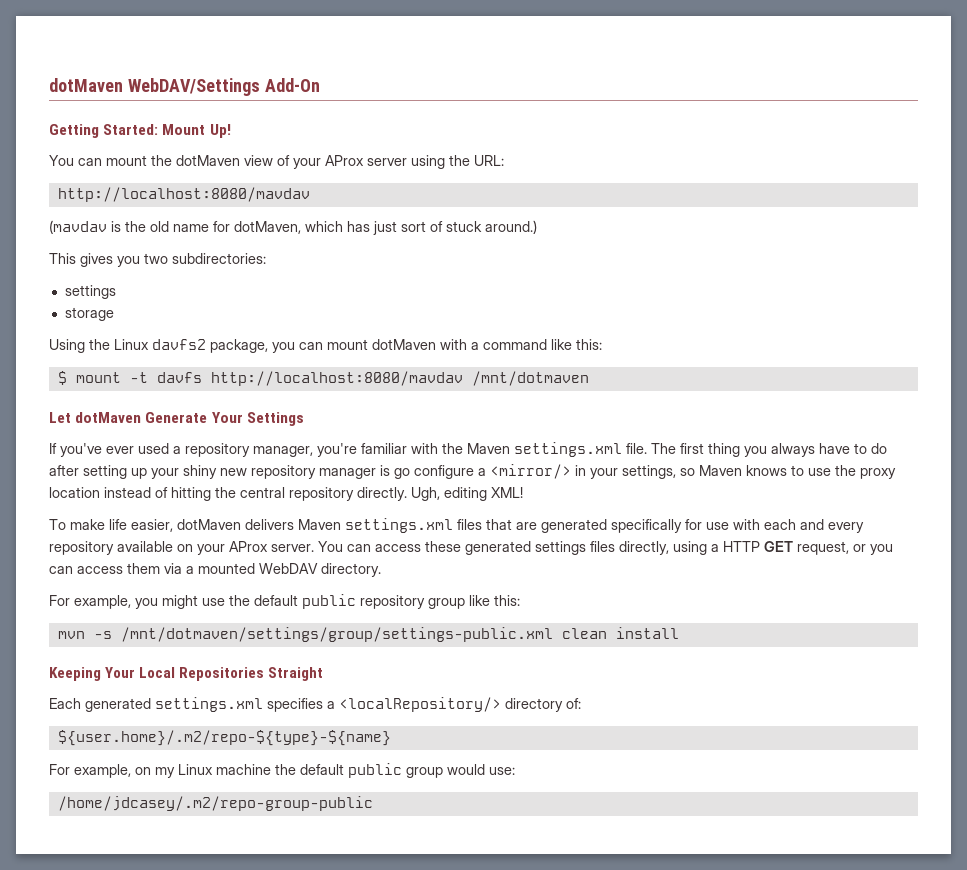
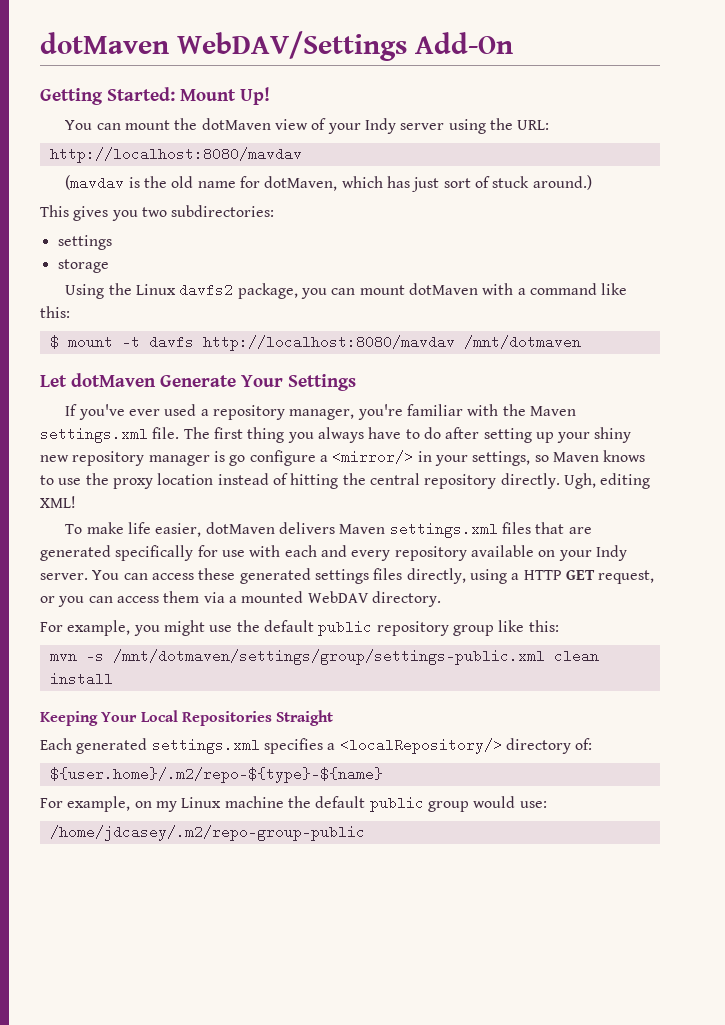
- You can mount the dotMaven view of your AProx server using the URL:
+ You can mount the dotMaven view of your Indy server using the URL:
- To make life easier, dotMaven delivers Maven settings.xml files that are generated specifically for use with each and every repository available on your AProx server.
+ To make life easier, dotMaven delivers Maven settings.xml files that are generated specifically for use with each and every repository available on your Indy server.

